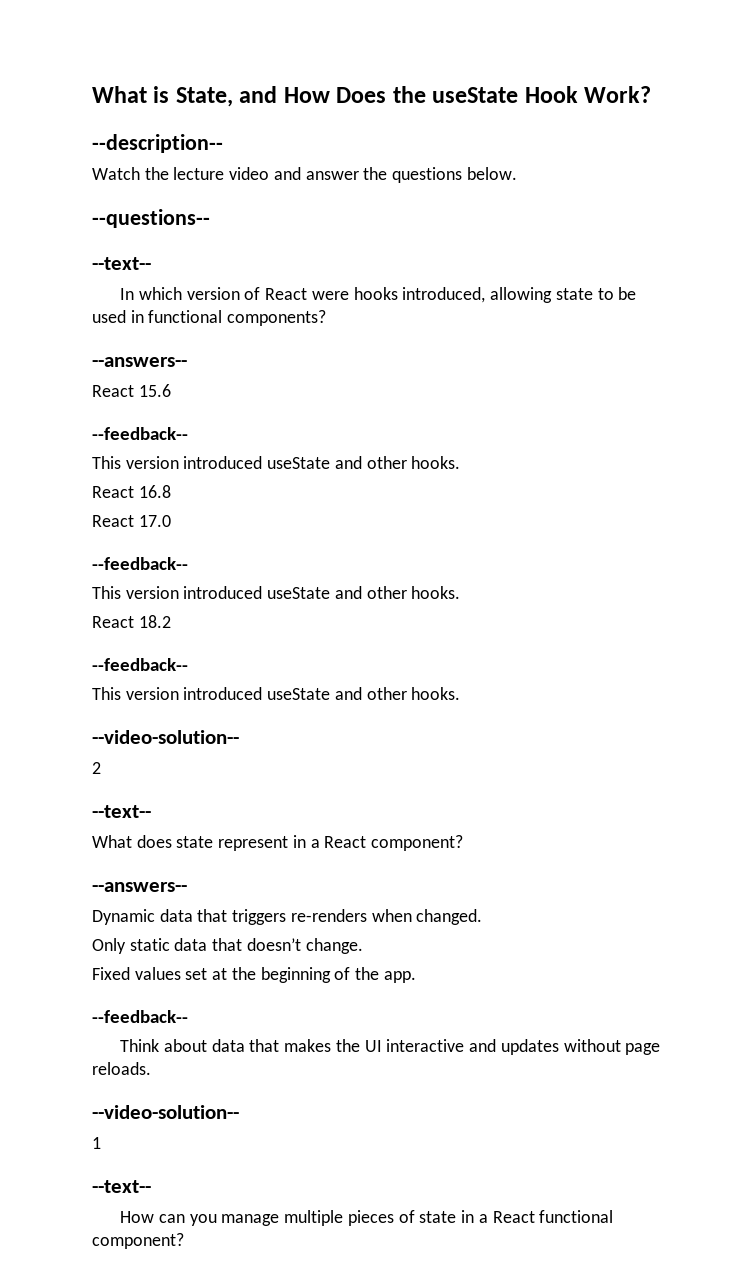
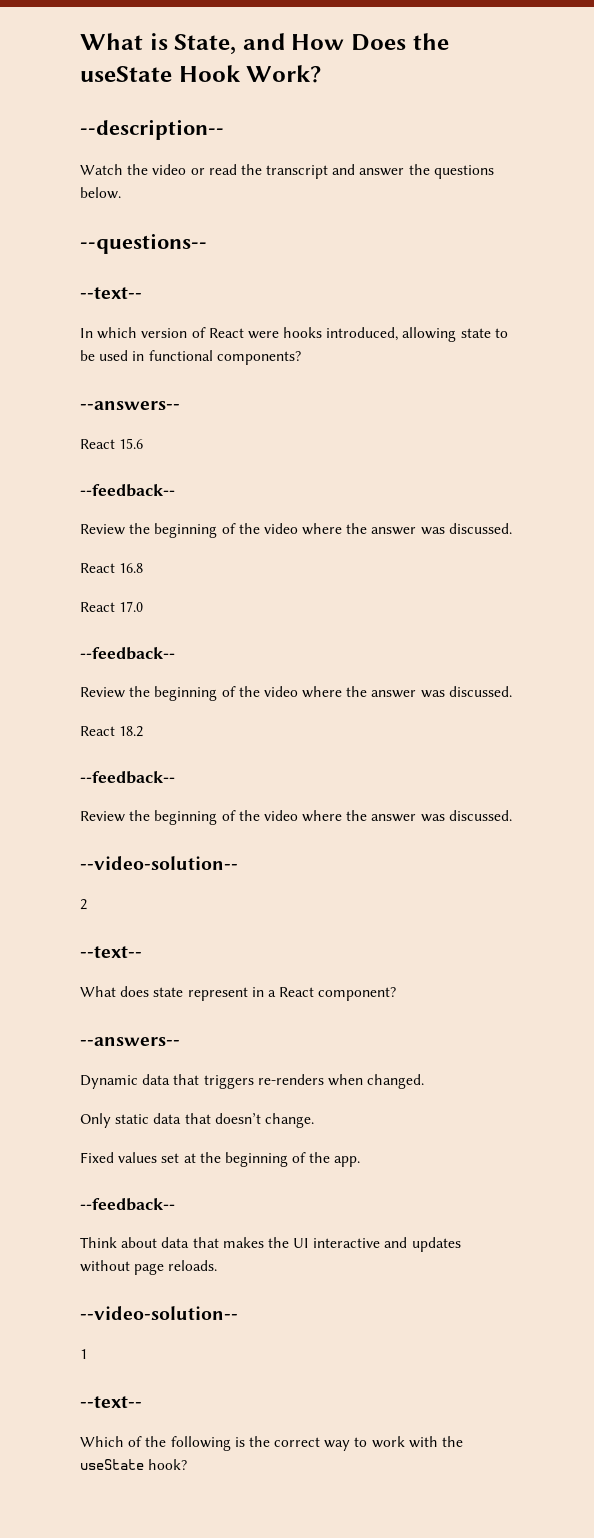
- Watch the lecture video and answer the questions below.
+ Watch the video or read the transcript and answer the questions below.
  React 15.6
  --feedback--
- This version introduced useState and other hooks.
+ Review the beginning of the video where the answer was discussed.
  React 17.0
  --feedback--
- This version introduced useState and other hooks.
+ Review the beginning of the video where the answer was discussed.
  React 18.2
  --feedback--
- This version introduced useState and other hooks.
+ Review the beginning of the video where the answer was discussed.
- How can you manage multiple pieces of state in a React functional component?
+ Which of the following is the correct way to work with the useState hook?

